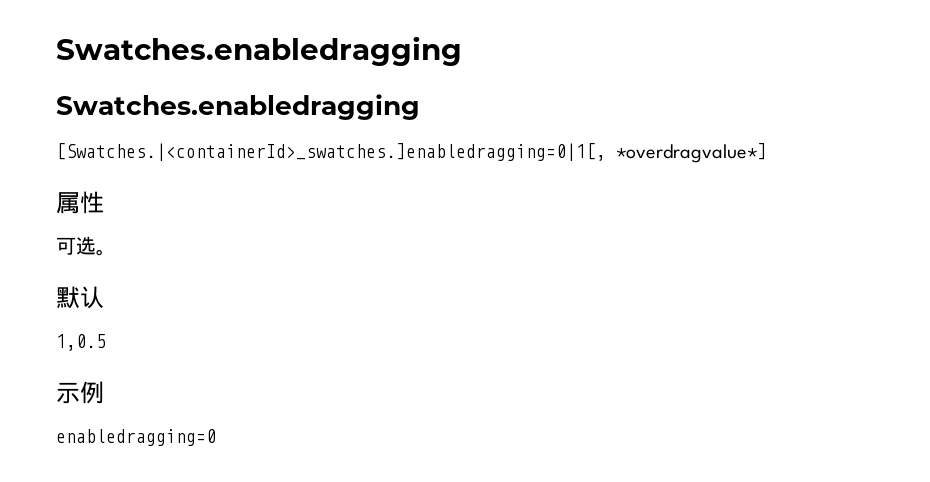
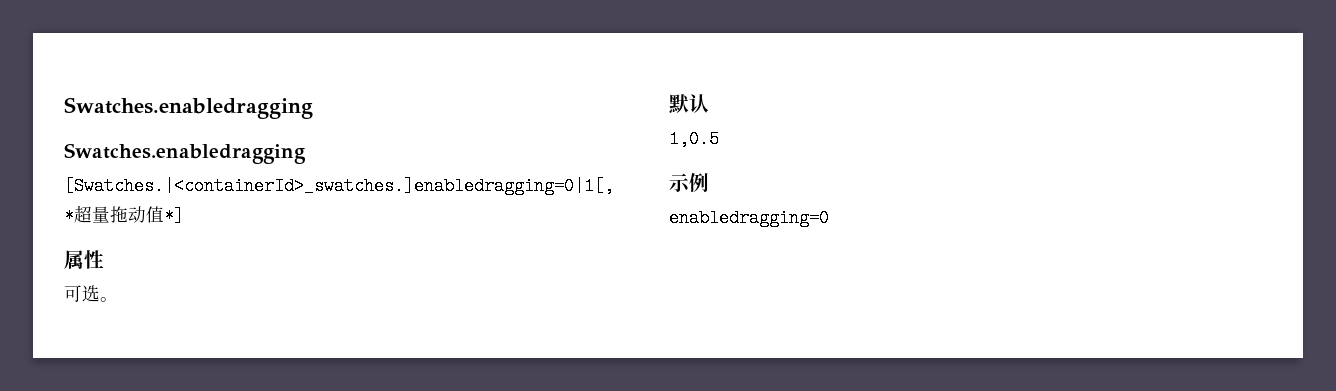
- [Swatches.|<containerId>_swatches.]enabledragging=0|1[, *overdragvalue*]
+ [Swatches.|<containerId>_swatches.]enabledragging=0|1[, *超量拖动值*]

